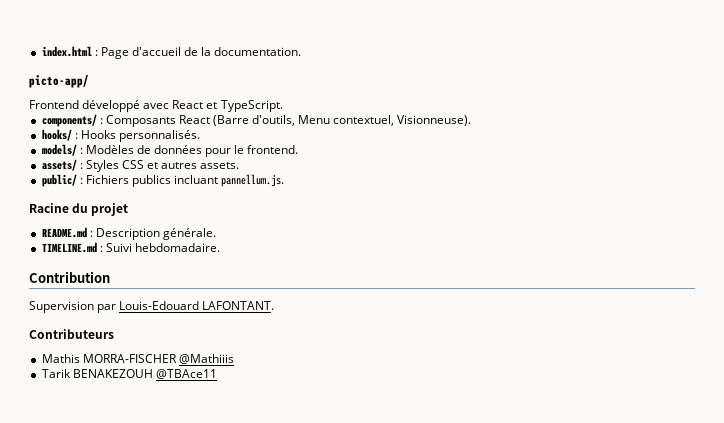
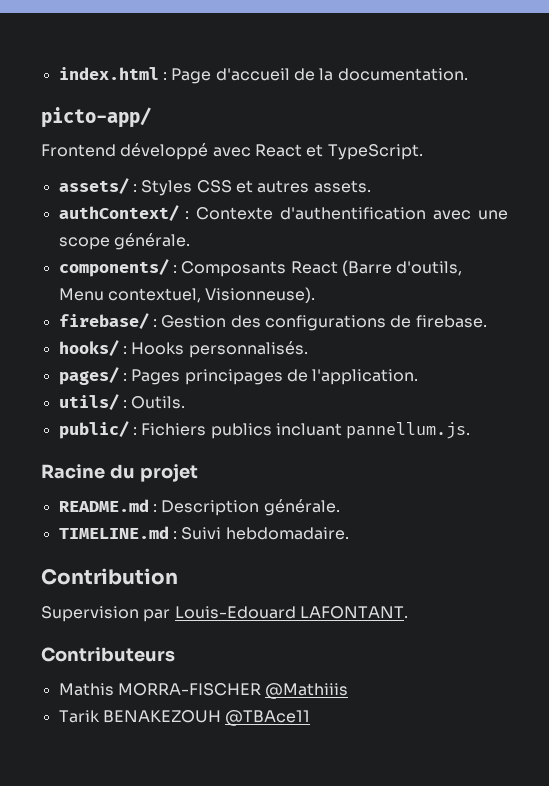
+ assets/ : Styles CSS et autres assets.
+ authContext/ : Contexte d'authentification avec une scope générale.
+ firebase/ : Gestion des configurations de firebase.
  hooks/ : Hooks personnalisés.
- models/ : Modèles de données pour le frontend.
- assets/ : Styles CSS et autres assets.
+ pages/ : Pages principages de l'application.
+ utils/ : Outils.

